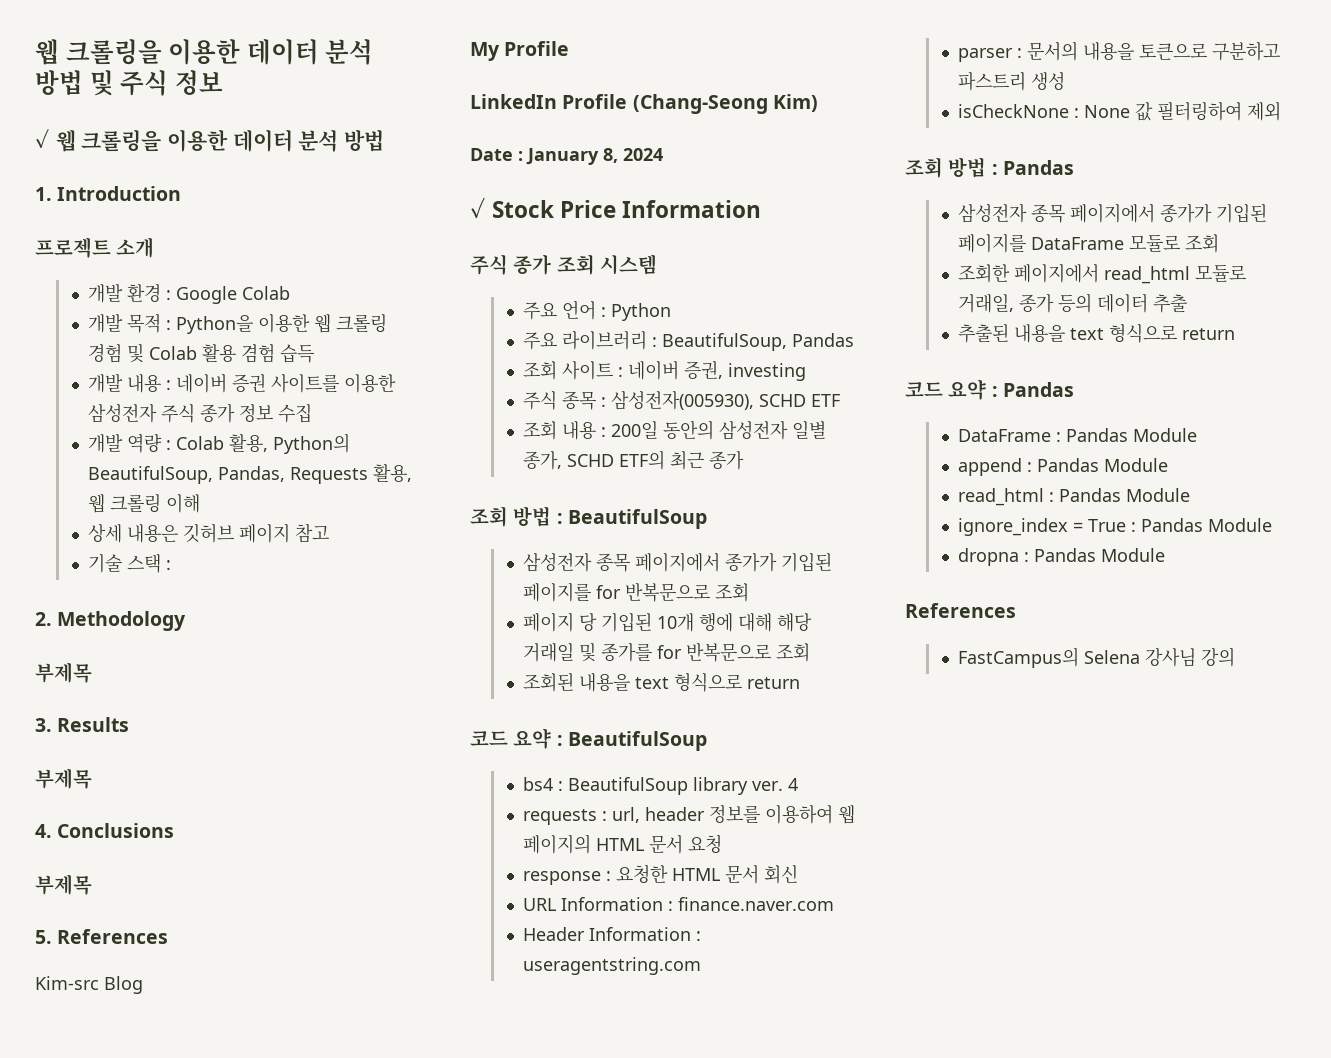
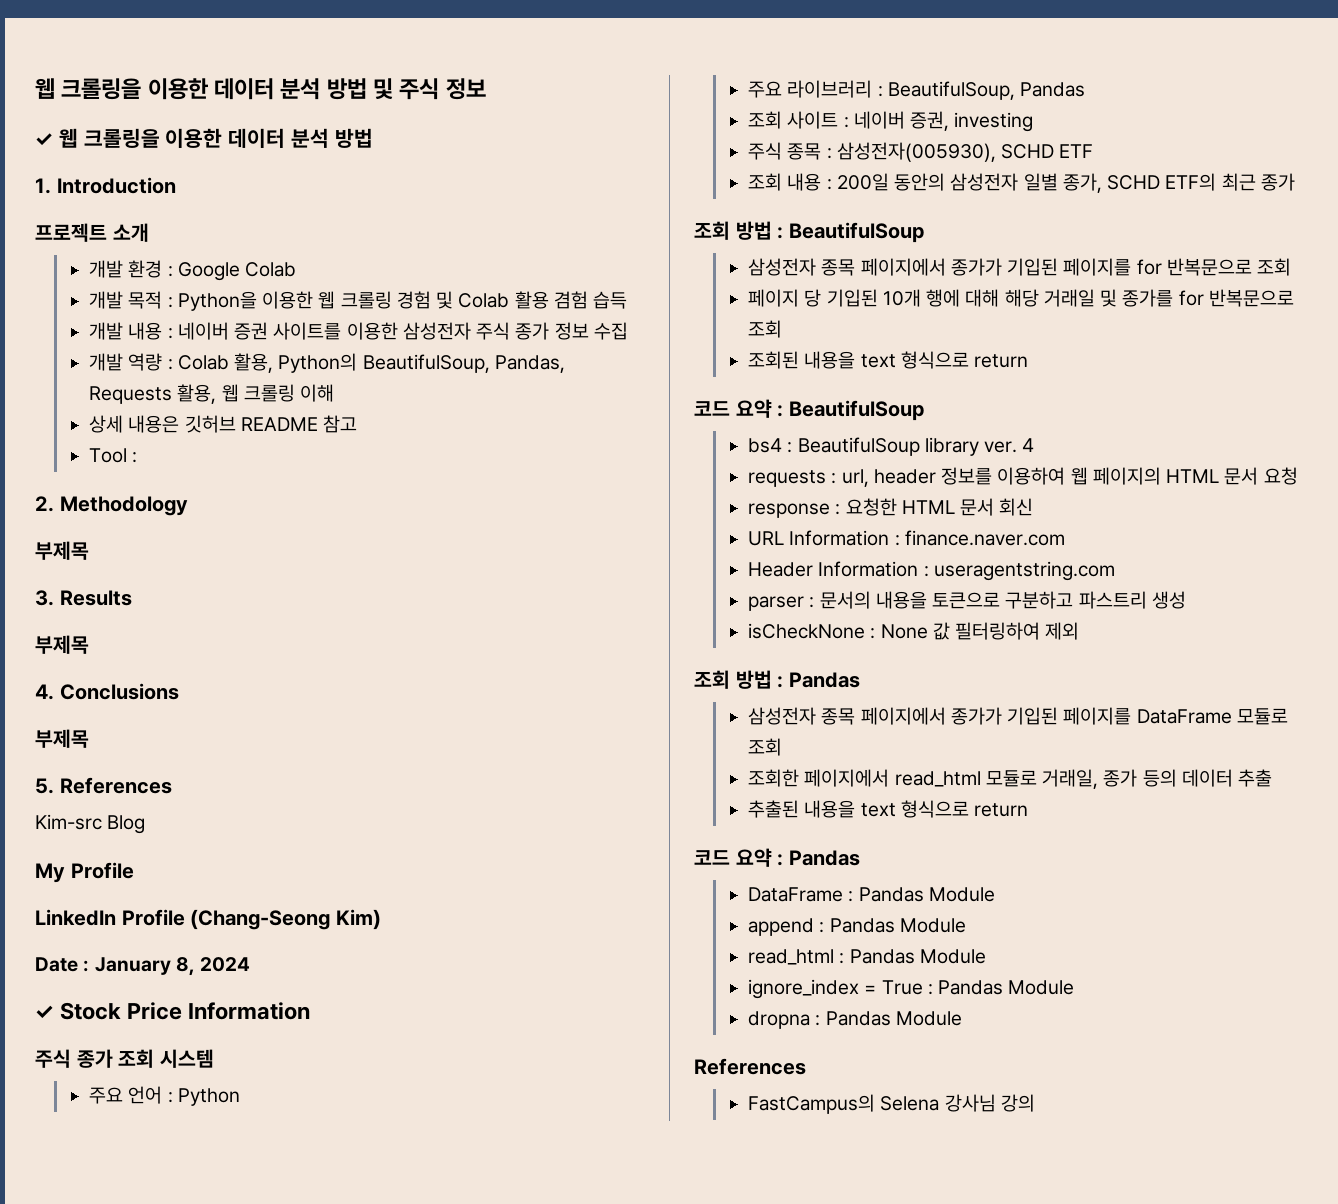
- 상세 내용은 깃허브 페이지 참고
+ 상세 내용은 깃허브 README 참고
- 기술 스택 :
+ Tool :

